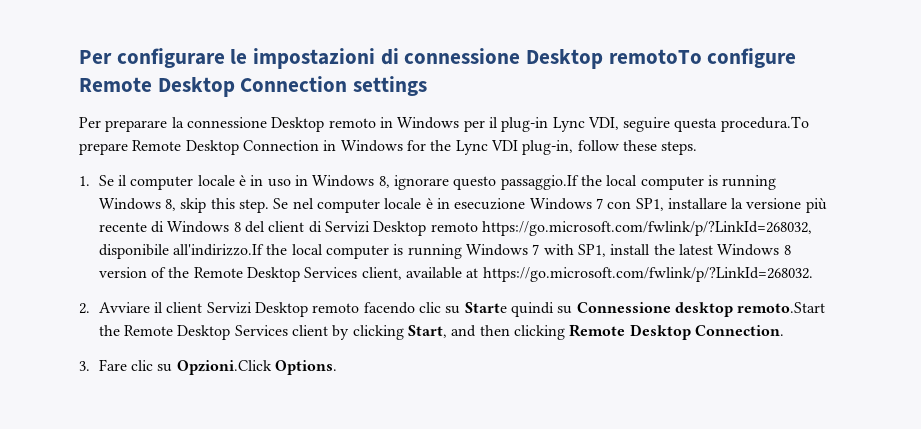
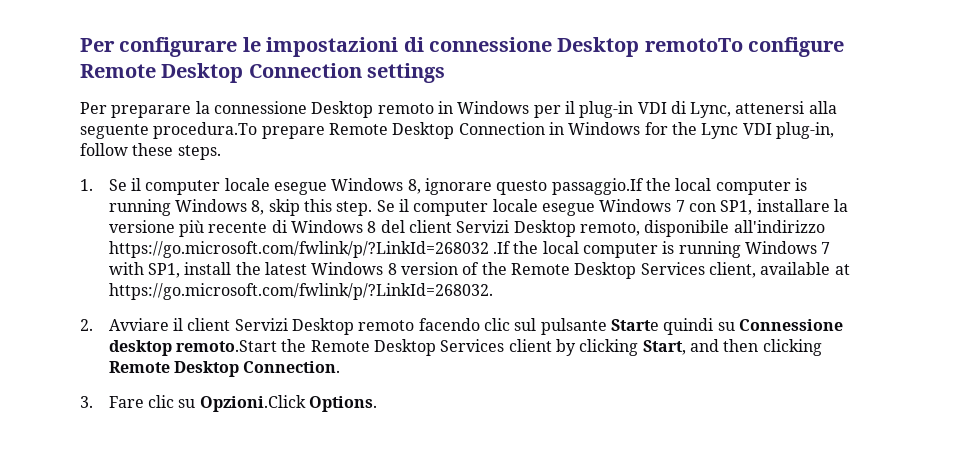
- Per preparare la connessione Desktop remoto in Windows per il plug-in Lync VDI, seguire questa procedura.To prepare Remote Desktop Connection in Windows for the Lync VDI plug-in, follow these steps.
+ Per preparare la connessione Desktop remoto in Windows per il plug-in VDI di Lync, attenersi alla seguente procedura.To prepare Remote Desktop Connection in Windows for the Lync VDI plug-in, follow these steps.
- 1. Se il computer locale è in uso in Windows 8, ignorare questo passaggio.If the local computer is running Windows 8, skip this step.
+ 1. Se il computer locale esegue Windows 8, ignorare questo passaggio.If the local computer is running Windows 8, skip this step.
- Se nel computer locale è in esecuzione Windows 7 con SP1, installare la versione più recente di Windows 8 del client di Servizi Desktop remoto https://go.microsoft.com/fwlink/p/?LinkId=268032, disponibile all'indirizzo.If the local computer is running Windows 7 with SP1, install the latest Windows 8 version of the Remote Desktop Services client, available at https://go.microsoft.com/fwlink/p/?LinkId=268032.
+ Se il computer locale esegue Windows 7 con SP1, installare la versione più recente di Windows 8 del client Servizi Desktop remoto, disponibile all'indirizzo https://go.microsoft.com/fwlink/p/?LinkId=268032 .If the local computer is running Windows 7 with SP1, install the latest Windows 8 version of the Remote Desktop Services client, available at https://go.microsoft.com/fwlink/p/?LinkId=268032.
- 2. Avviare il client Servizi Desktop remoto facendo clic su Starte quindi su Connessione desktop remoto.Start the Remote Desktop Services client by clicking Start, and then clicking Remote Desktop Connection.
+ 2. Avviare il client Servizi Desktop remoto facendo clic sul pulsante Starte quindi su Connessione desktop remoto.Start the Remote Desktop Services client by clicking Start, and then clicking Remote Desktop Connection.

